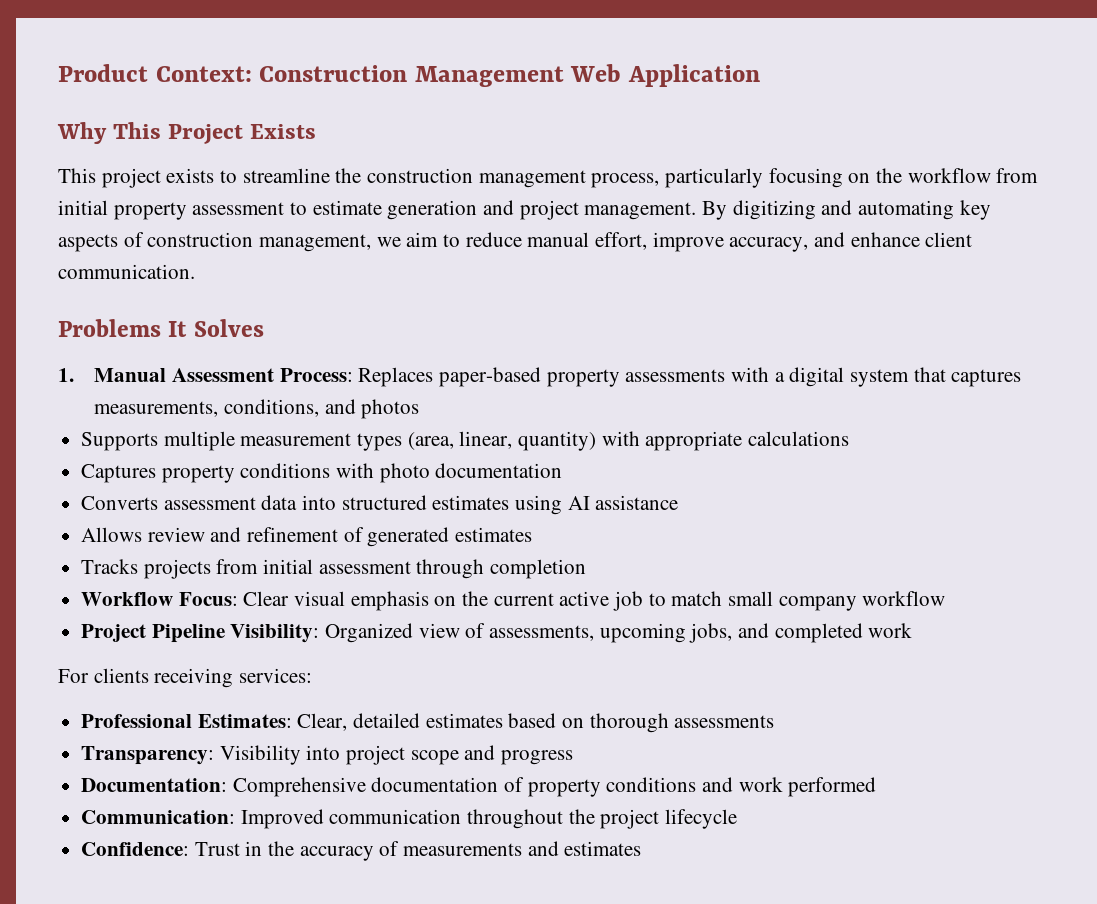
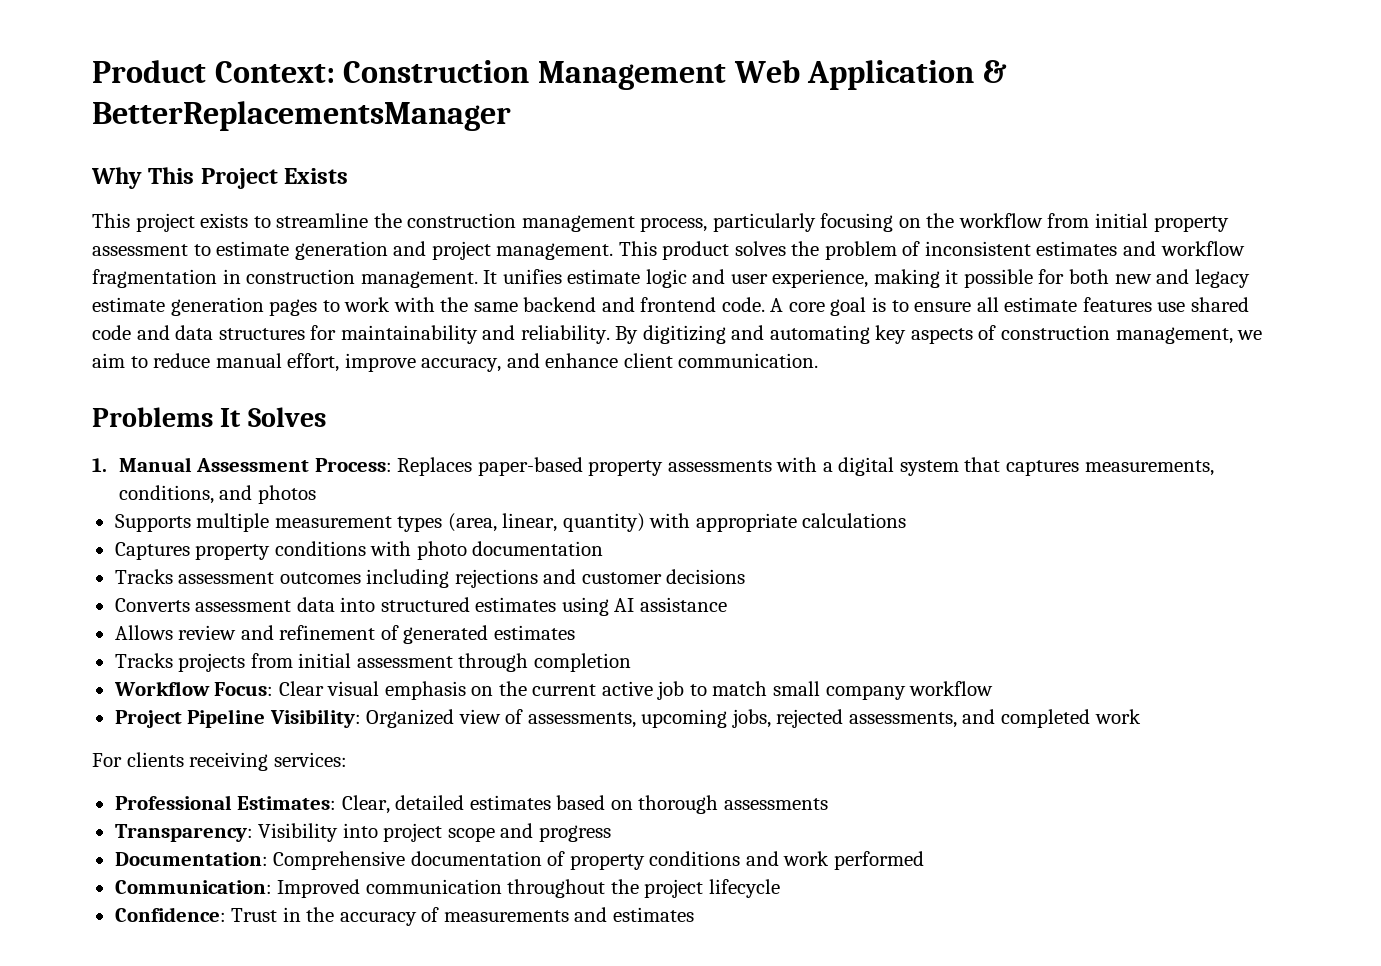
- Product Context: Construction Management Web Application
+ Product Context: Construction Management Web Application & BetterReplacementsManager
+ This product solves the problem of inconsistent estimates and workflow fragmentation in construction management. It unifies estimate logic and user experience, making it possible for both new and legacy estimate generation pages to work with the same backend and frontend code. A core goal is to ensure all estimate features use shared code and data structures for maintainability and reliability.
+ Tracks assessment outcomes including rejections and customer decisions
- Project Pipeline Visibility: Organized view of assessments, upcoming jobs, and completed work
+ Project Pipeline Visibility: Organized view of assessments, upcoming jobs, rejected assessments, and completed work

